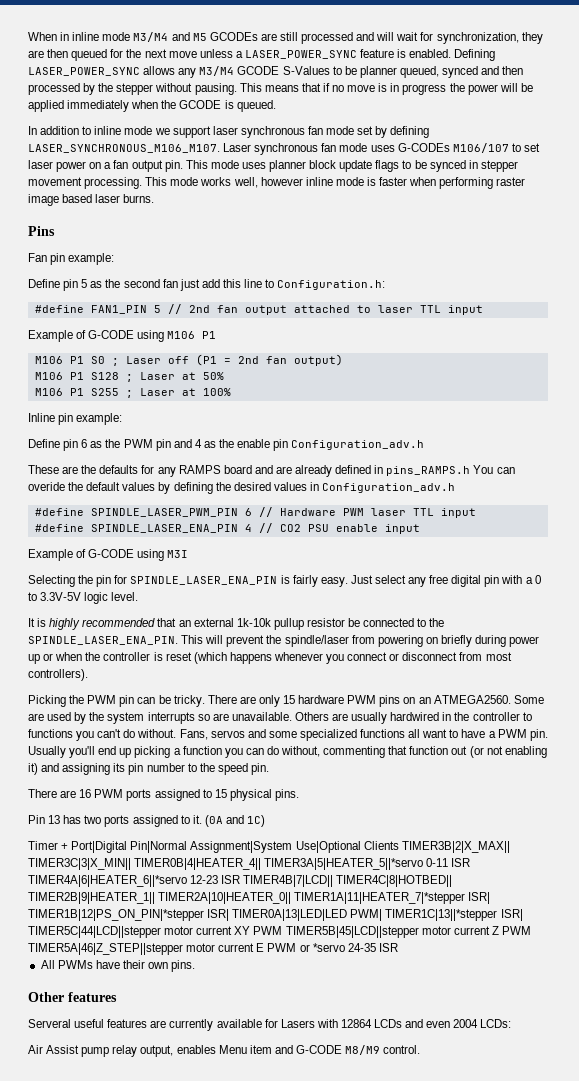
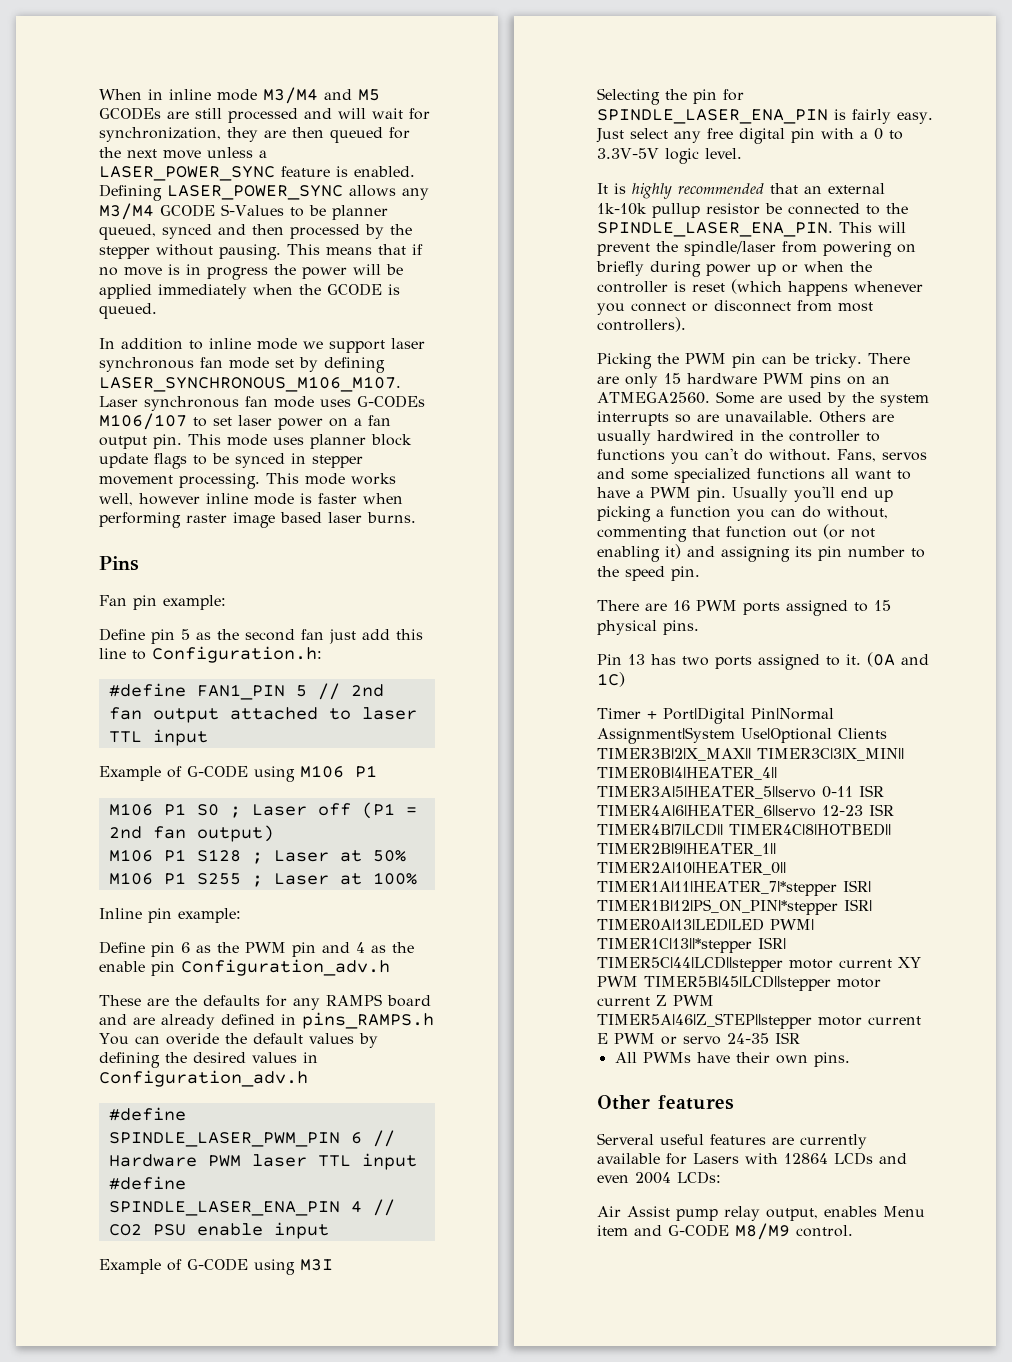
- Timer + Port|Digital Pin|Normal Assignment|System Use|Optional Clients TIMER3B|2|X_MAX|| TIMER3C|3|X_MIN|| TIMER0B|4|HEATER_4|| TIMER3A|5|HEATER_5||*servo 0-11 ISR TIMER4A|6|HEATER_6||*servo 12-23 ISR TIMER4B|7|LCD|| TIMER4C|8|HOTBED|| TIMER2B|9|HEATER_1|| TIMER2A|10|HEATER_0|| TIMER1A|11|HEATER_7|*stepper ISR| TIMER1B|12|PS_ON_PIN|*stepper ISR| TIMER0A|13|LED|LED PWM| TIMER1C|13||*stepper ISR| TIMER5C|44|LCD||stepper motor current XY PWM TIMER5B|45|LCD||stepper motor current Z PWM TIMER5A|46|Z_STEP||stepper motor current E PWM or *servo 24-35 ISR
+ Timer + Port|Digital Pin|Normal Assignment|System Use|Optional Clients TIMER3B|2|X_MAX|| TIMER3C|3|X_MIN|| TIMER0B|4|HEATER_4|| TIMER3A|5|HEATER_5||servo 0-11 ISR TIMER4A|6|HEATER_6||servo 12-23 ISR TIMER4B|7|LCD|| TIMER4C|8|HOTBED|| TIMER2B|9|HEATER_1|| TIMER2A|10|HEATER_0|| TIMER1A|11|HEATER_7|*stepper ISR| TIMER1B|12|PS_ON_PIN|*stepper ISR| TIMER0A|13|LED|LED PWM| TIMER1C|13||*stepper ISR| TIMER5C|44|LCD||stepper motor current XY PWM TIMER5B|45|LCD||stepper motor current Z PWM TIMER5A|46|Z_STEP||stepper motor current E PWM or servo 24-35 ISR

